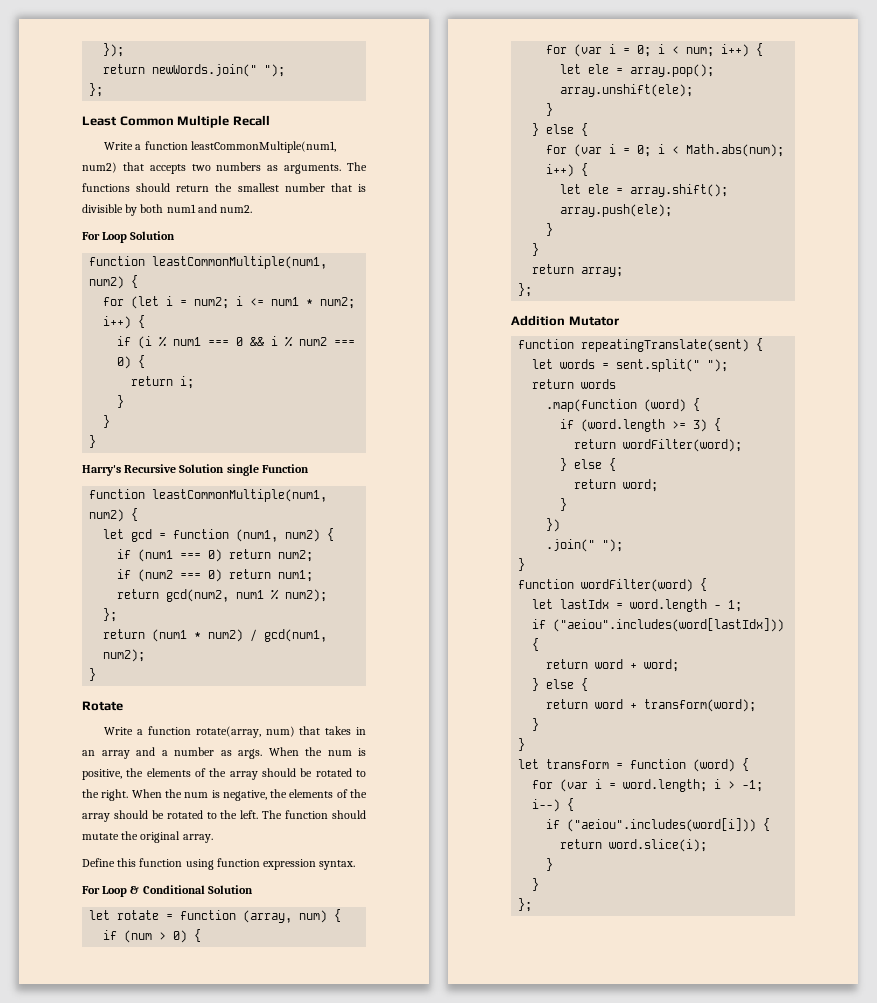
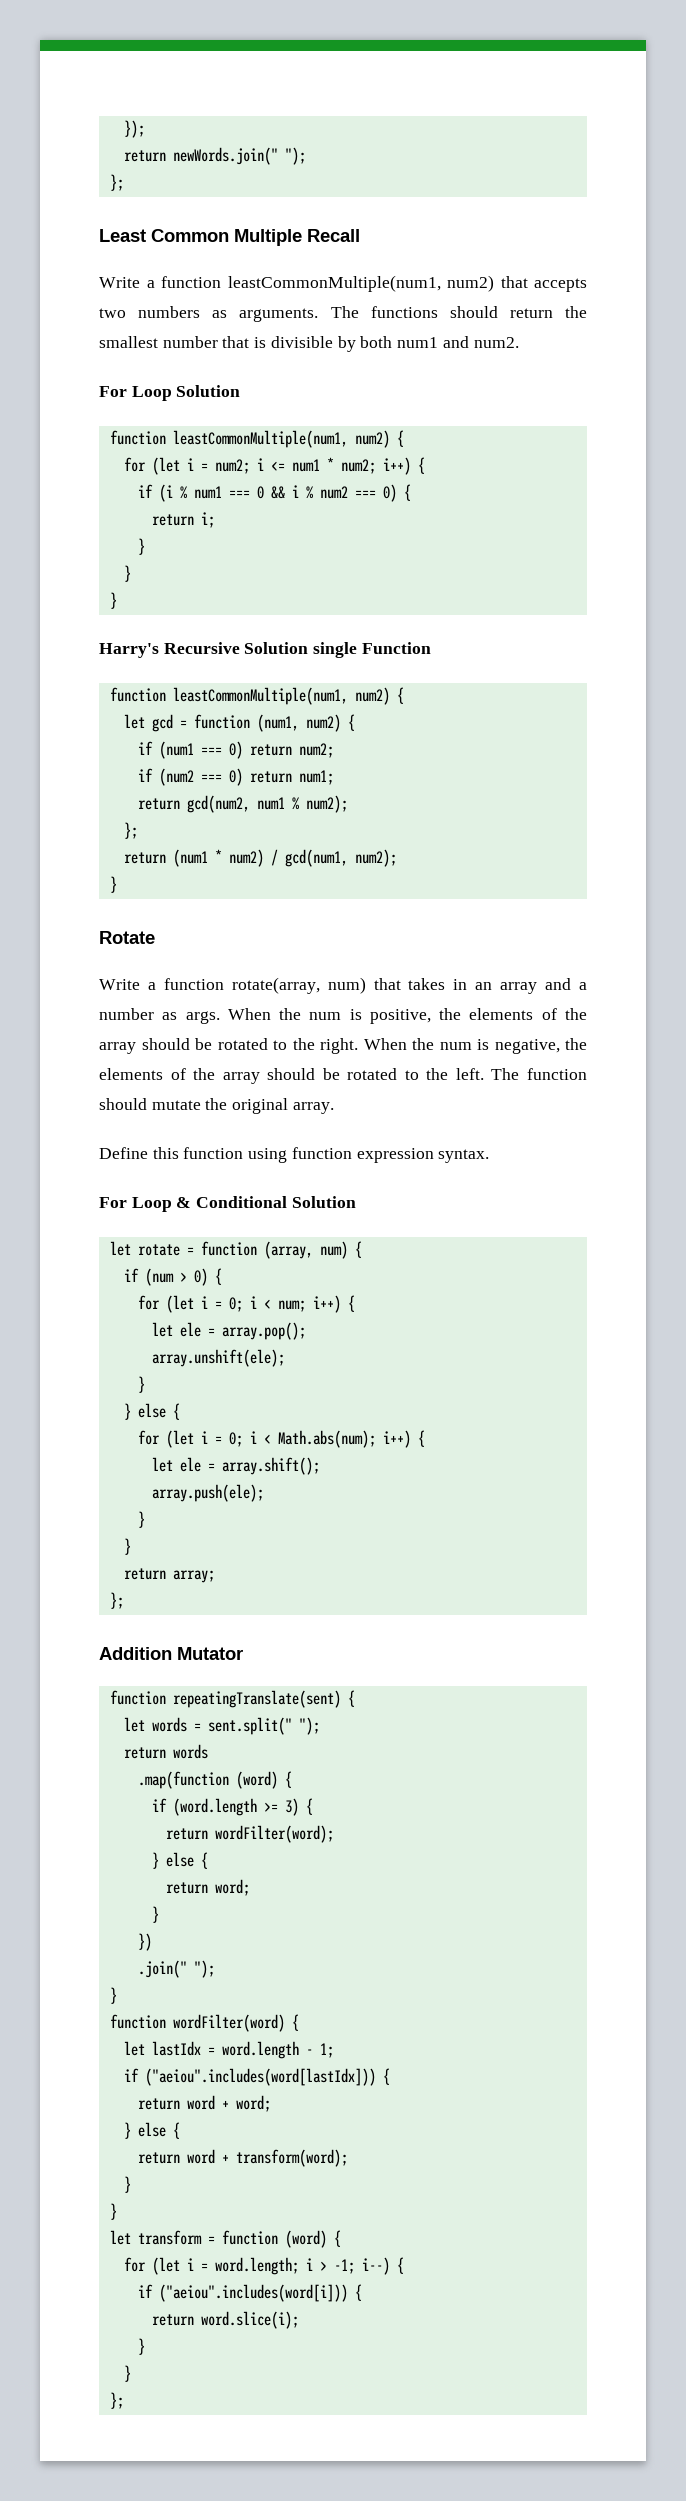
- for (var i = 0; i < num; i++) {
+ for (let i = 0; i < num; i++) {
- for (var i = 0; i < Math.abs(num); i++) {
+ for (let i = 0; i < Math.abs(num); i++) {
- for (var i = word.length; i > -1; i--) {
+ for (let i = word.length; i > -1; i--) {

